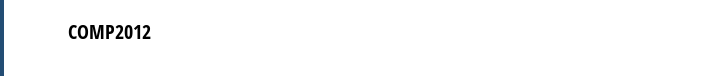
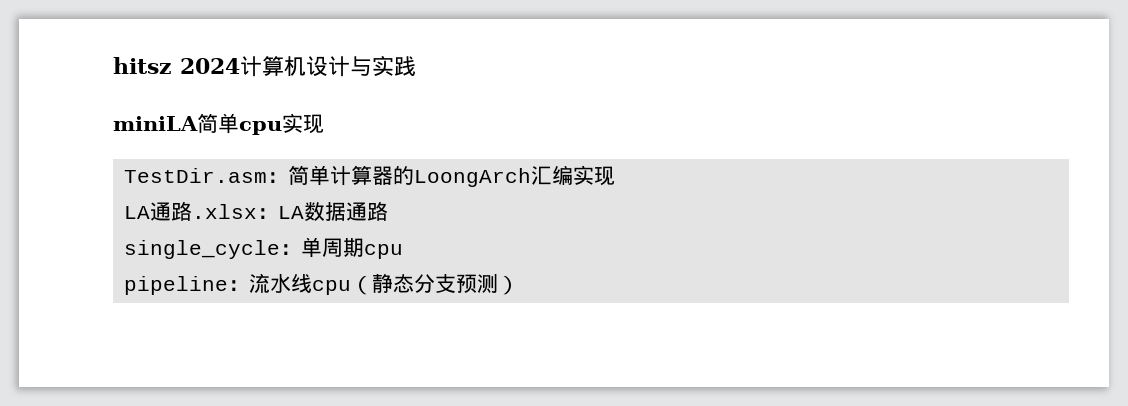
- COMP2012
+ hitsz 2024计算机设计与实践
+ miniLA简单cpu实现
+ TestDir.asm：简单计算器的LoongArch汇编实现
+ LA通路.xlsx：LA数据通路
+ single_cycle：单周期cpu
+ pipeline：流水线cpu（静态分支预测）

